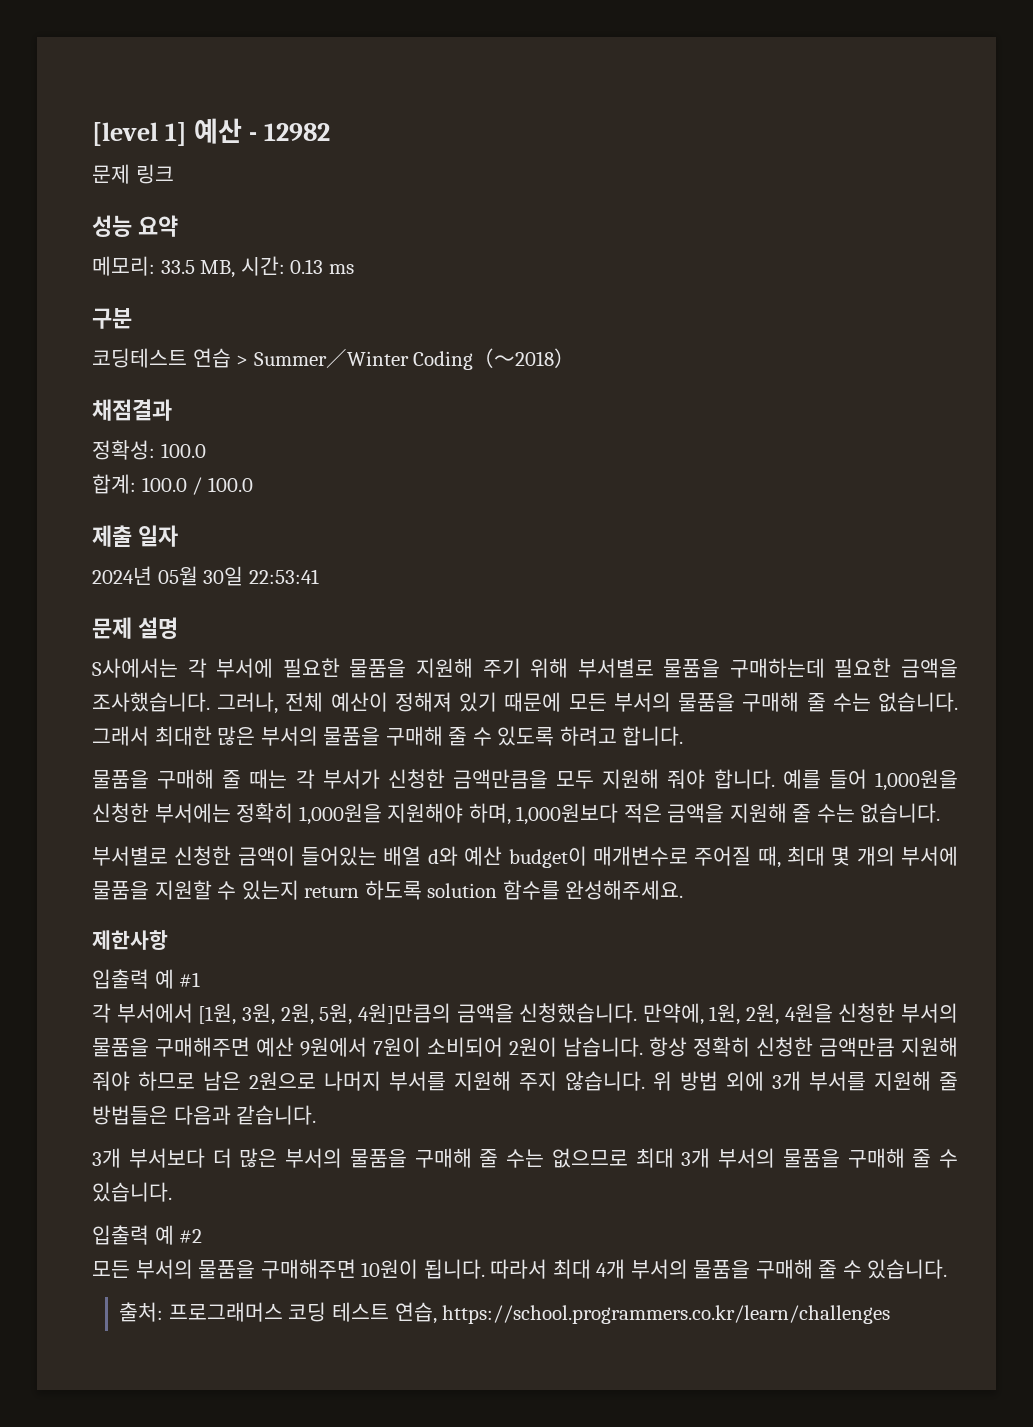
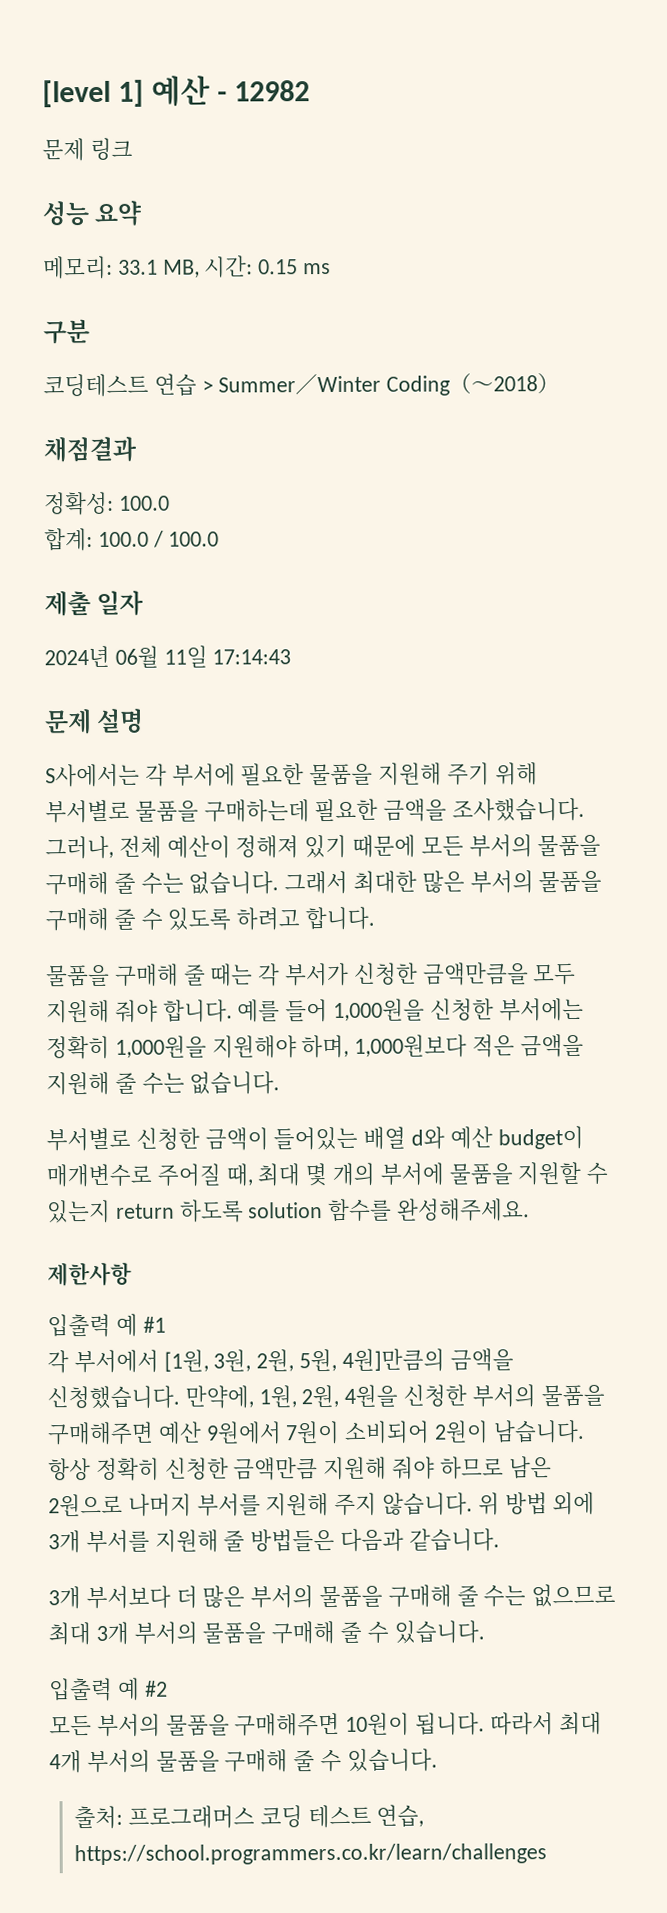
- 메모리: 33.5 MB, 시간: 0.13 ms
+ 메모리: 33.1 MB, 시간: 0.15 ms
- 2024년 05월 30일 22:53:41
+ 2024년 06월 11일 17:14:43

